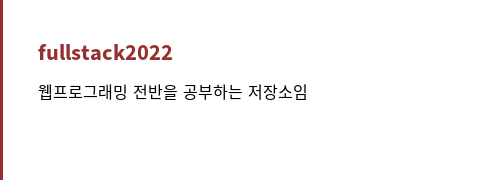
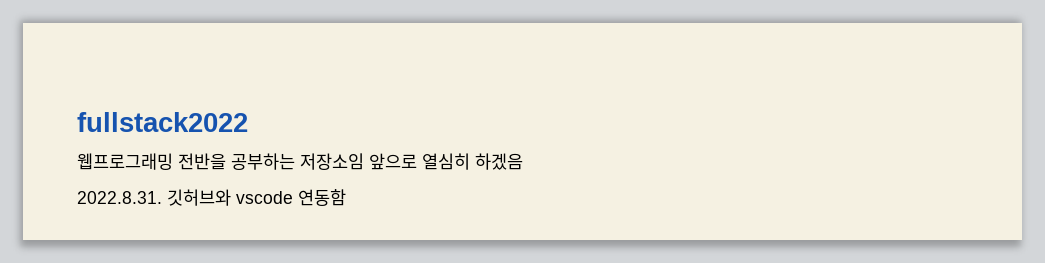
- 웹프로그래밍 전반을 공부하는 저장소임
+ 웹프로그래밍 전반을 공부하는 저장소임 앞으로 열심히 하겠음
+ 2022.8.31. 깃허브와 vscode 연동함

